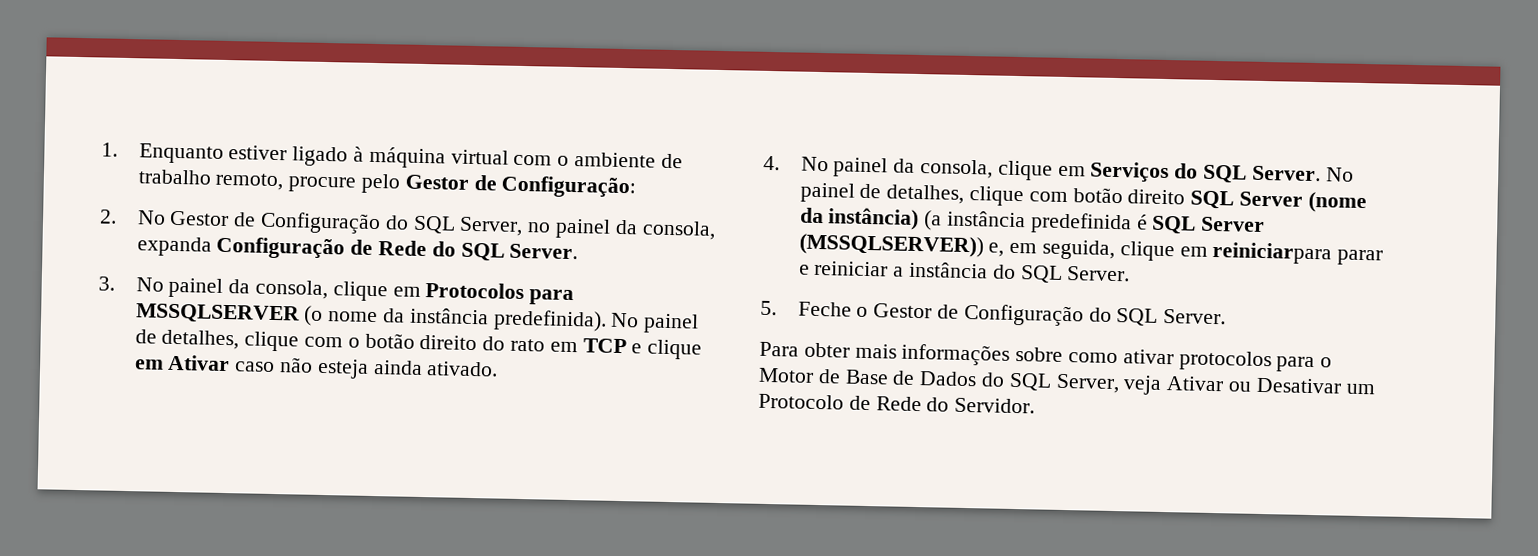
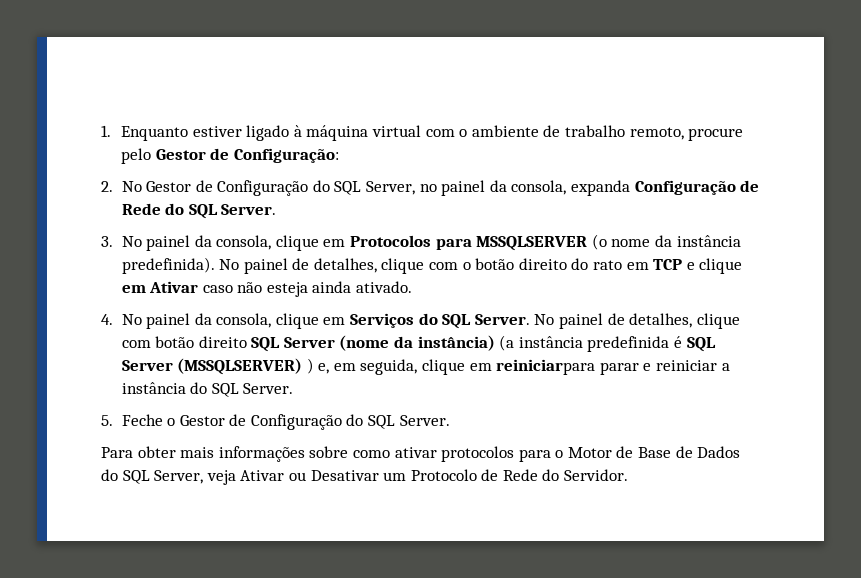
- No painel de detalhes, clique com botão direito SQL Server (nome da instância) (a instância predefinida é SQL Server (MSSQLSERVER)) e, em seguida, clique em reiniciarpara parar e reiniciar a instância do SQL Server.
+ No painel de detalhes, clique com botão direito SQL Server (nome da instância) (a instância predefinida é SQL Server (MSSQLSERVER) ) e, em seguida, clique em reiniciarpara parar e reiniciar a instância do SQL Server.

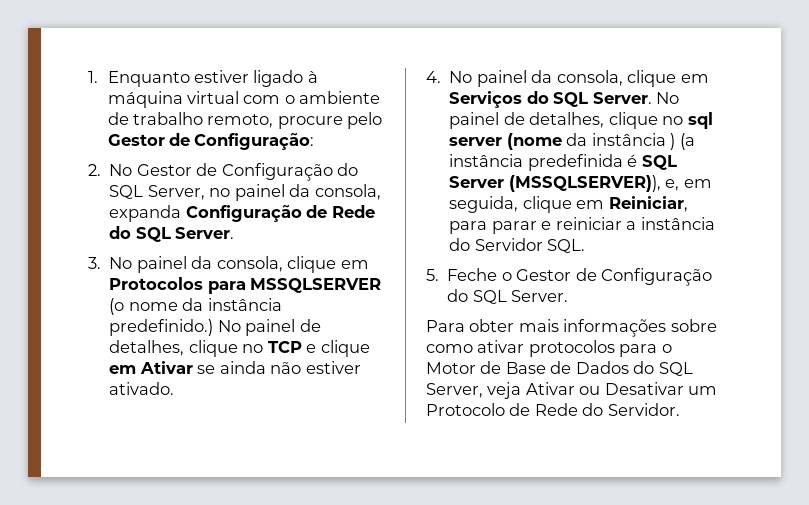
- 3. No painel da consola, clique em Protocolos para MSSQLSERVER (o nome da instância predefinida). No painel de detalhes, clique com o botão direito do rato em TCP e clique em Ativar caso não esteja ainda ativado.
+ 3. No painel da consola, clique em Protocolos para MSSQLSERVER (o nome da instância predefinido.) No painel de detalhes, clique no TCP e clique em Ativar se ainda não estiver ativado.
- No painel de detalhes, clique com botão direito SQL Server (nome da instância) (a instância predefinida é SQL Server (MSSQLSERVER) ) e, em seguida, clique em reiniciarpara parar e reiniciar a instância do SQL Server.
+ No painel de detalhes, clique no sql server (nome da instância ) (a instância predefinida é SQL Server (MSSQLSERVER)), e, em seguida, clique em Reiniciar, para parar e reiniciar a instância do Servidor SQL.

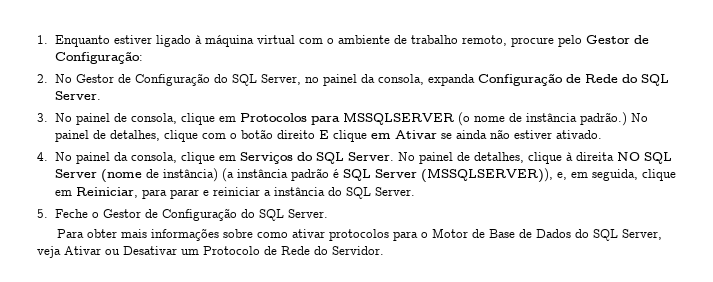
- 3. No painel da consola, clique em Protocolos para MSSQLSERVER (o nome da instância predefinido.) No painel de detalhes, clique no TCP e clique em Ativar se ainda não estiver ativado.
+ 3. No painel de consola, clique em Protocolos para MSSQLSERVER (o nome de instância padrão.) No painel de detalhes, clique com o botão direito E clique em Ativar se ainda não estiver ativado.
- No painel de detalhes, clique no sql server (nome da instância ) (a instância predefinida é SQL Server (MSSQLSERVER)), e, em seguida, clique em Reiniciar, para parar e reiniciar a instância do Servidor SQL.
+ No painel de detalhes, clique à direita NO SQL Server (nome de instância) (a instância padrão é SQL Server (MSSQLSERVER)), e, em seguida, clique em Reiniciar, para parar e reiniciar a instância do SQL Server.

